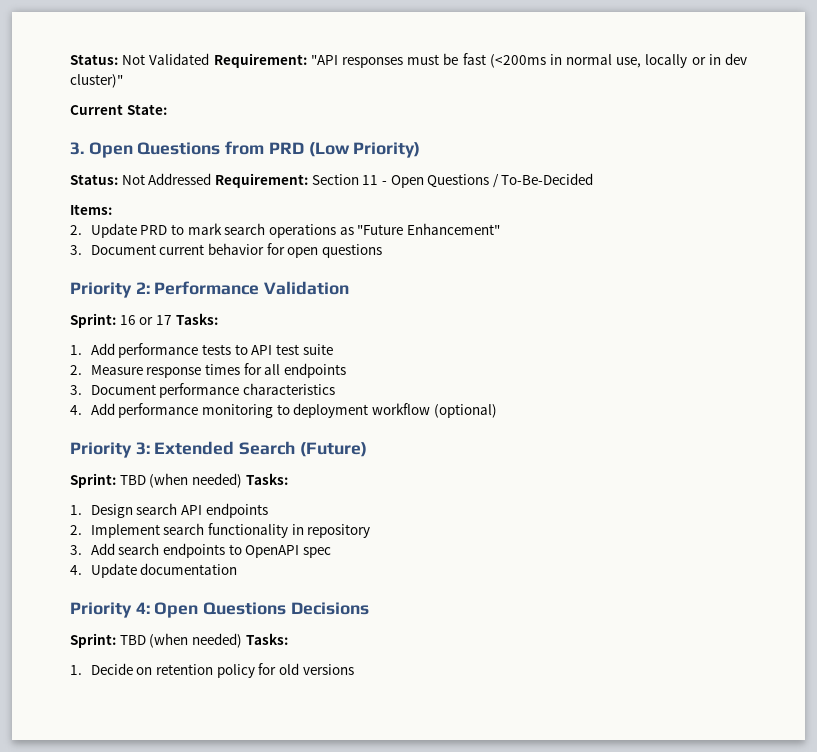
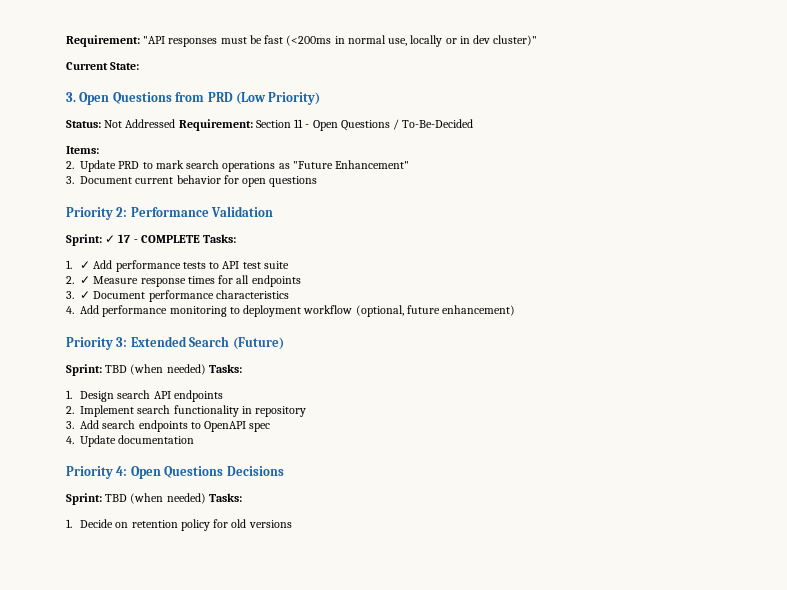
- Status: Not Validated Requirement: "API responses must be fast (<200ms in normal use, locally or in dev cluster)"
+ Requirement: "API responses must be fast (<200ms in normal use, locally or in dev cluster)"
- Sprint: 16 or 17 Tasks:
- 1. Add performance tests to API test suite
+ Sprint: ✓ 17 - COMPLETE Tasks:
+ 1. ✓ Add performance tests to API test suite
- 2. Measure response times for all endpoints
+ 2. ✓ Measure response times for all endpoints
- 3. Document performance characteristics
+ 3. ✓ Document performance characteristics
- 4. Add performance monitoring to deployment workflow (optional)
+ 4. Add performance monitoring to deployment workflow (optional, future enhancement)

